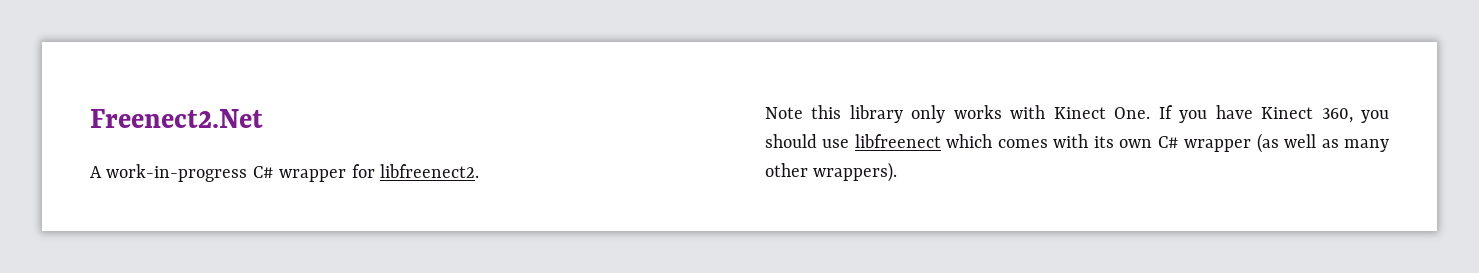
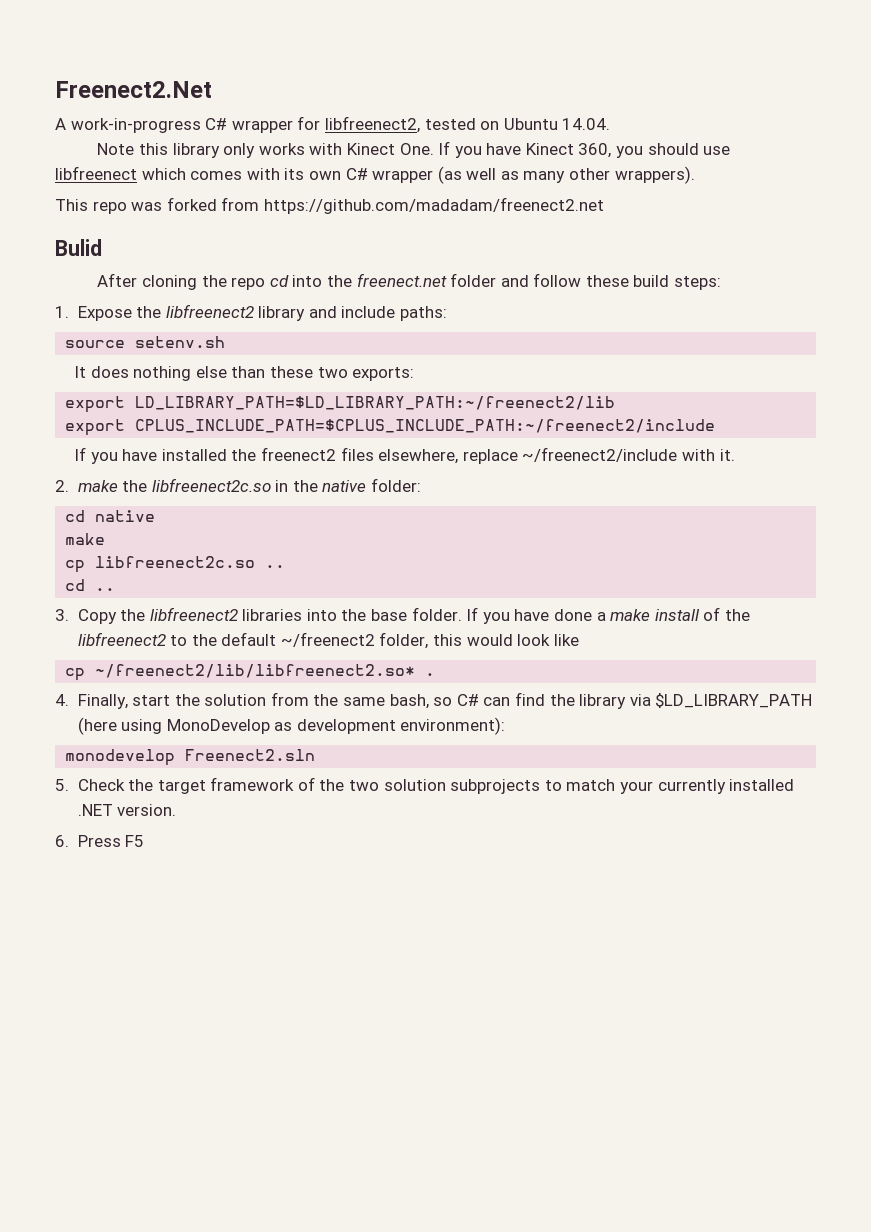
- A work-in-progress C# wrapper for libfreenect2.
+ A work-in-progress C# wrapper for libfreenect2, tested on Ubuntu 14.04.
+ This repo was forked from https://github.com/madadam/freenect2.net
+ Bulid
+ After cloning the repo cd into the freenect.net folder and follow these build steps:
+ 1. Expose the libfreenect2 library and include paths:
+ source setenv.sh
+ It does nothing else than these two exports:
+ export LD_LIBRARY_PATH=$LD_LIBRARY_PATH:~/freenect2/lib
+ export CPLUS_INCLUDE_PATH=$CPLUS_INCLUDE_PATH:~/freenect2/include
+ If you have installed the freenect2 files elsewhere, replace ~/freenect2/include with it.
+ 2. make the libfreenect2c.so in the native folder:
+ cd native
+ make
+ cp libfreenect2c.so ..
+ cd ..
+ 3. Copy the libfreenect2 libraries into the base folder. If you have done a make install of the libfreenect2 to the default ~/freenect2 folder, this would look like
+ cp ~/freenect2/lib/libfreenect2.so* .
+ 4. Finally, start the solution from the same bash, so C# can find the library via $LD_LIBRARY_PATH (here using MonoDevelop as development environment):
+ monodevelop Freenect2.sln
+ 5. Check the target framework of the two solution subprojects to match your currently installed .NET version.
+ 6. Press F5

